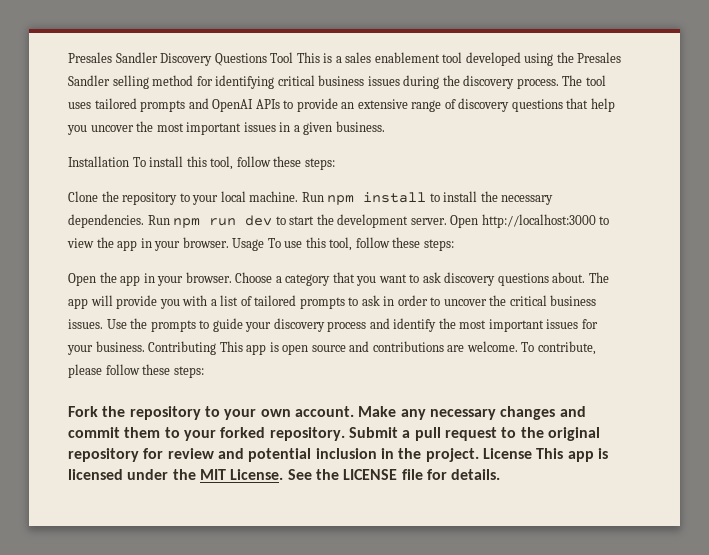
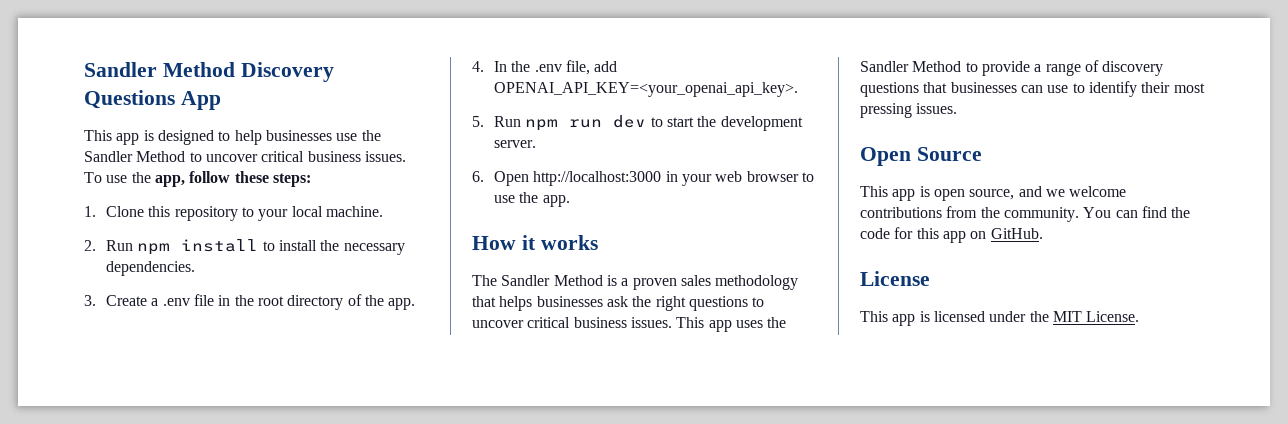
- Presales Sandler Discovery Questions Tool This is a sales enablement tool developed using the Presales Sandler selling method for identifying critical business issues during the discovery process. The tool uses tailored prompts and OpenAI APIs to provide an extensive range of discovery questions that help you uncover the most important issues in a given business.
- Installation To install this tool, follow these steps:
- Clone the repository to your local machine. Run npm install to install the necessary dependencies. Run npm run dev to start the development server. Open http://localhost:3000 to view the app in your browser. Usage To use this tool, follow these steps:
- Open the app in your browser. Choose a category that you want to ask discovery questions about. The app will provide you with a list of tailored prompts to ask in order to uncover the critical business issues. Use the prompts to guide your discovery process and identify the most important issues for your business. Contributing This app is open source and contributions are welcome. To contribute, please follow these steps:
- Fork the repository to your own account. Make any necessary changes and commit them to your forked repository. Submit a pull request to the original repository for review and potential inclusion in the project. License This app is licensed under the MIT License. See the LICENSE file for details.
+ Sandler Method Discovery Questions App
+ This app is designed to help businesses use the Sandler Method to uncover critical business issues. To use the app, follow these steps:
+ 1. Clone this repository to your local machine.
+ 2. Run npm install to install the necessary dependencies.
+ 3. Create a .env file in the root directory of the app.
+ 4. In the .env file, add OPENAI_API_KEY=<your_openai_api_key>.
+ 5. Run npm run dev to start the development server.
+ 6. Open http://localhost:3000 in your web browser to use the app.
+ How it works
+ The Sandler Method is a proven sales methodology that helps businesses ask the right questions to uncover critical business issues. This app uses the Sandler Method to provide a range of discovery questions that businesses can use to identify their most pressing issues.
+ Open Source
+ This app is open source, and we welcome contributions from the community. You can find the code for this app on GitHub.
+ License
+ This app is licensed under the MIT License.

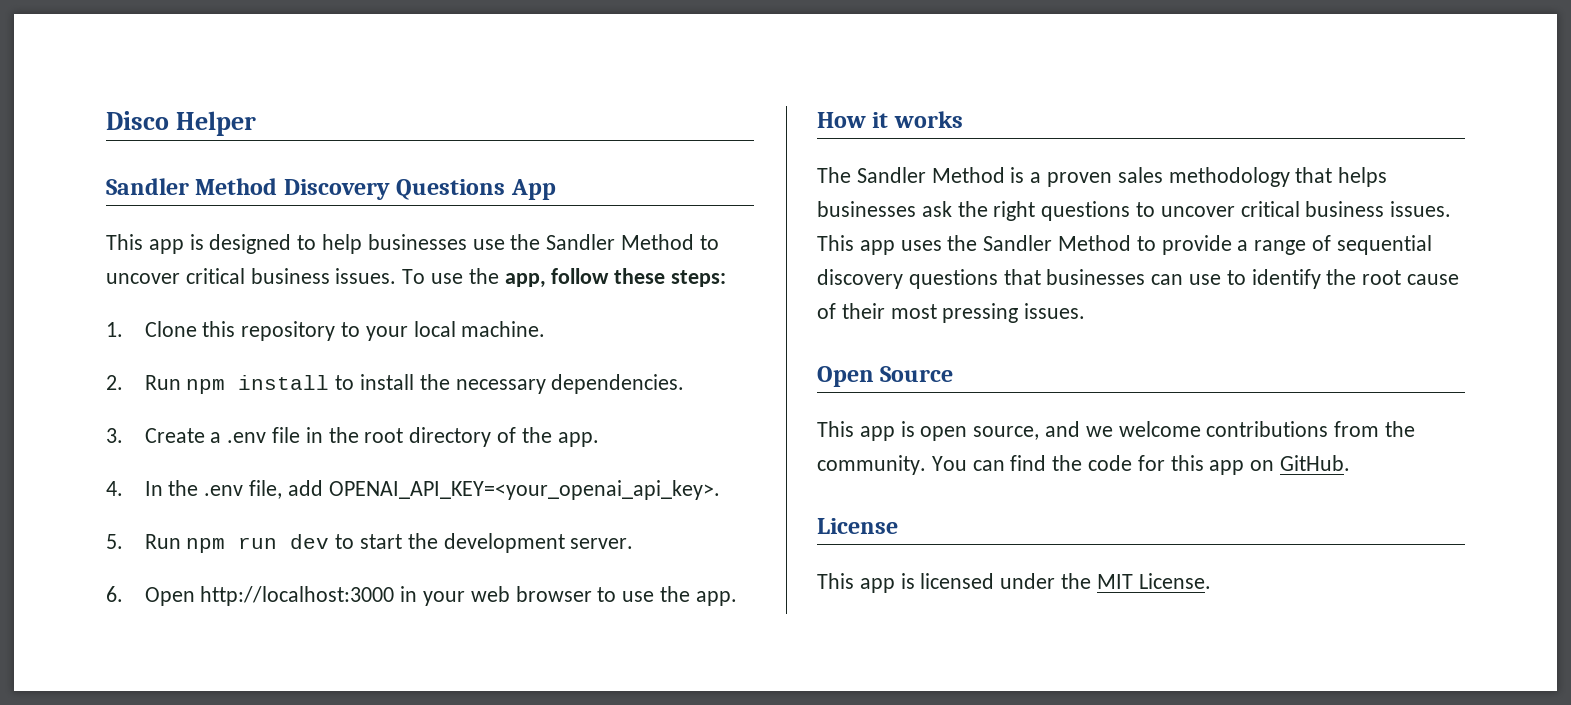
+ Disco Helper
- This app uses the Sandler Method to provide a range of discovery questions that businesses can use to identify their most pressing issues.
+ This app uses the Sandler Method to provide a range of sequential discovery questions that businesses can use to identify the root cause of their most pressing issues.

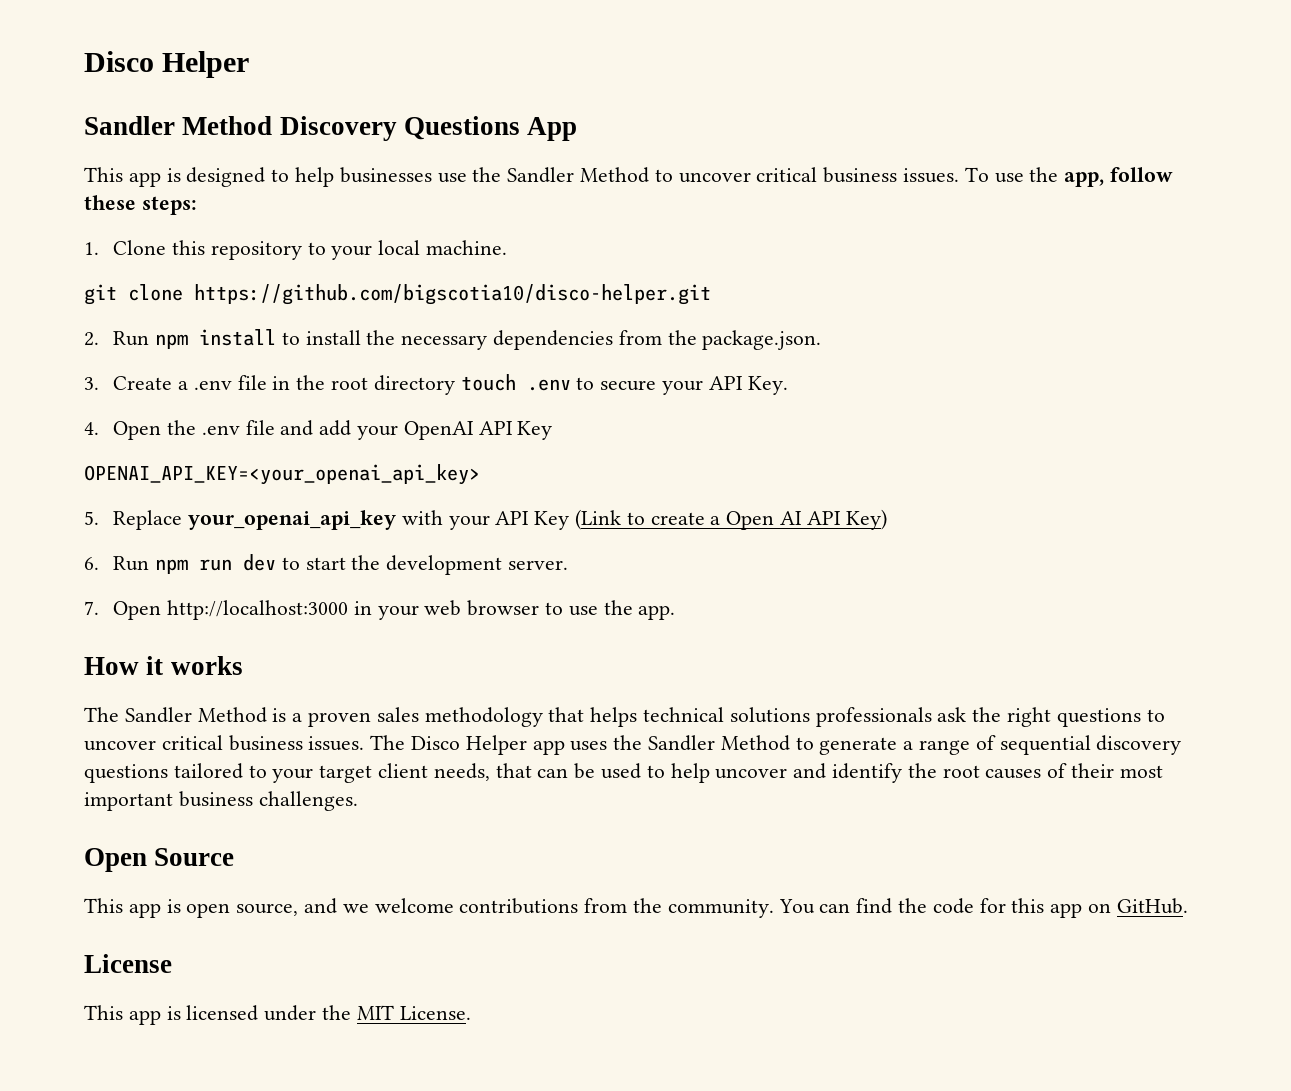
+ git clone https://github.com/bigscotia10/disco-helper.git
- 2. Run npm install to install the necessary dependencies.
+ 2. Run npm install to install the necessary dependencies from the package.json.
- 3. Create a .env file in the root directory of the app.
+ 3. Create a .env file in the root directory touch .env to secure your API Key.
- 4. In the .env file, add OPENAI_API_KEY=<your_openai_api_key>.
- 5. Run npm run dev to start the development server.
+ 4. Open the .env file and add your OpenAI API Key
+ OPENAI_API_KEY=<your_openai_api_key>
+ 5. Replace your_openai_api_key with your API Key (Link to create a Open AI API Key)
+ 6. Run npm run dev to start the development server.
- 6. Open http://localhost:3000 in your web browser to use the app.
+ 7. Open http://localhost:3000 in your web browser to use the app.
- The Sandler Method is a proven sales methodology that helps businesses ask the right questions to uncover critical business issues.
+ The Sandler Method is a proven sales methodology that helps technical solutions professionals ask the right questions to uncover critical business issues.
- This app uses the Sandler Method to provide a range of sequential discovery questions that businesses can use to identify the root cause of their most pressing issues.
+ The Disco Helper app uses the Sandler Method to generate a range of sequential discovery questions tailored to your target client needs, that can be used to help uncover and identify the root causes of their most important business challenges.

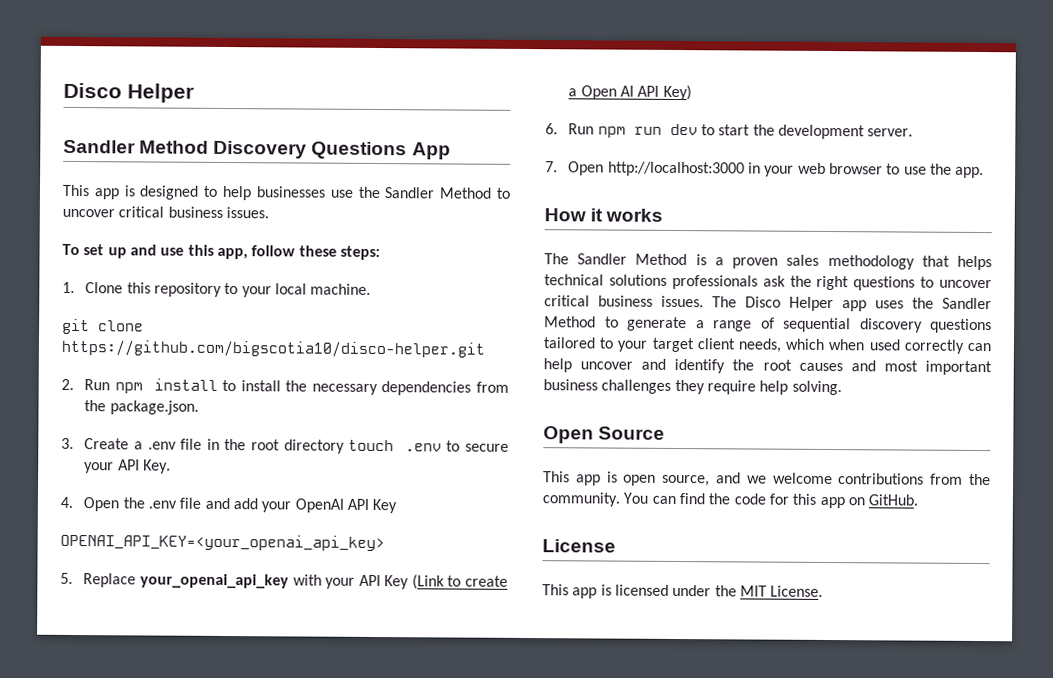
- This app is designed to help businesses use the Sandler Method to uncover critical business issues. To use the app, follow these steps:
+ This app is designed to help businesses use the Sandler Method to uncover critical business issues.
+ To set up and use this app, follow these steps:
- The Disco Helper app uses the Sandler Method to generate a range of sequential discovery questions tailored to your target client needs, that can be used to help uncover and identify the root causes of their most important business challenges.
+ The Disco Helper app uses the Sandler Method to generate a range of sequential discovery questions tailored to your target client needs, which when used correctly can help uncover and identify the root causes and most important business challenges they require help solving.

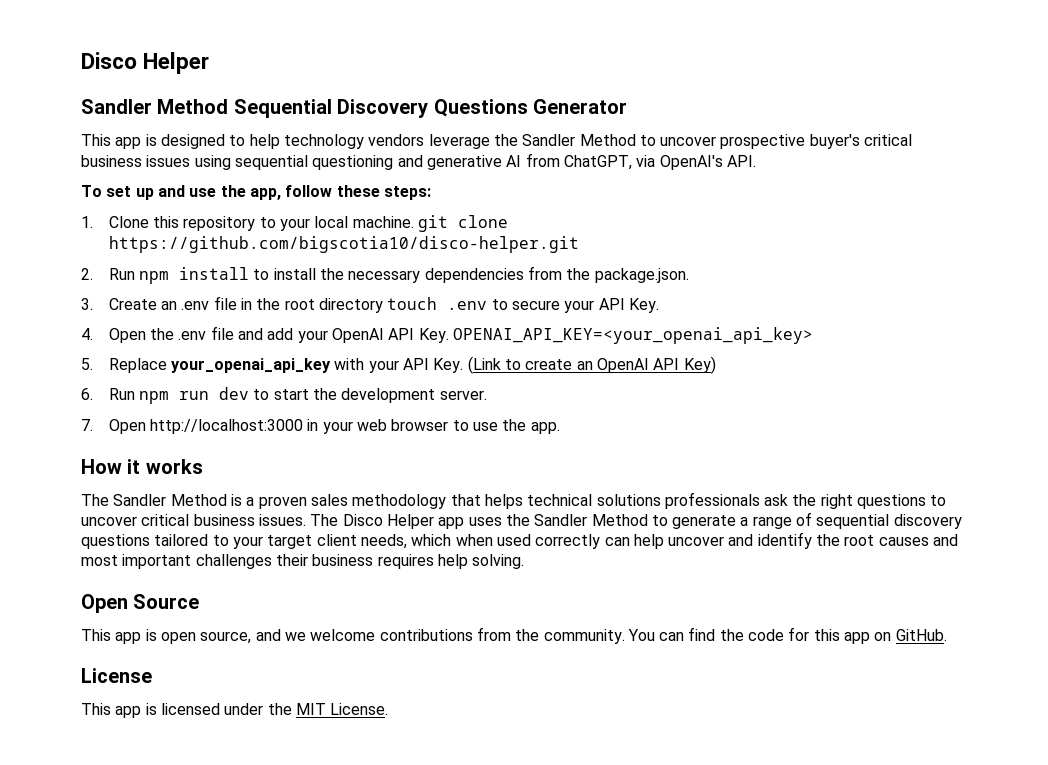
- Sandler Method Discovery Questions App
+ Sandler Method Sequential Discovery Questions Generator
- This app is designed to help businesses use the Sandler Method to uncover critical business issues.
+ This app is designed to help technology vendors leverage the Sandler Method to uncover prospective buyer's critical business issues using sequential questioning and generative AI from ChatGPT, via OpenAI's API.
- To set up and use this app, follow these steps:
+ To set up and use the app, follow these steps:
- 1. Clone this repository to your local machine.
- git clone https://github.com/bigscotia10/disco-helper.git
+ 1. Clone this repository to your local machine. git clone https://github.com/bigscotia10/disco-helper.git
- 3. Create a .env file in the root directory touch .env to secure your API Key.
+ 3. Create an .env file in the root directory touch .env to secure your API Key.
- 4. Open the .env file and add your OpenAI API Key
- OPENAI_API_KEY=<your_openai_api_key>
+ 4. Open the .env file and add your OpenAI API Key. OPENAI_API_KEY=<your_openai_api_key>
- 5. Replace your_openai_api_key with your API Key (Link to create a Open AI API Key)
+ 5. Replace your_openai_api_key with your API Key. (Link to create an OpenAI API Key)
- The Disco Helper app uses the Sandler Method to generate a range of sequential discovery questions tailored to your target client needs, which when used correctly can help uncover and identify the root causes and most important business challenges they require help solving.
+ The Disco Helper app uses the Sandler Method to generate a range of sequential discovery questions tailored to your target client needs, which when used correctly can help uncover and identify the root causes and most important challenges their business requires help solving.

